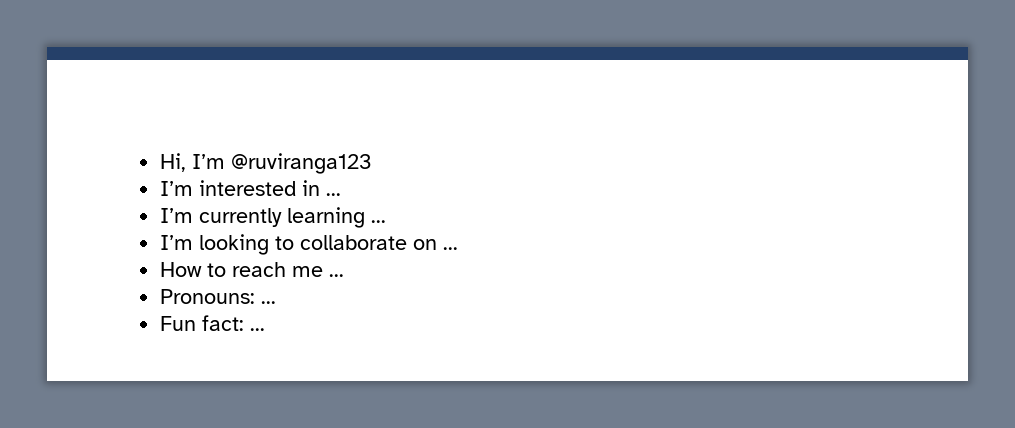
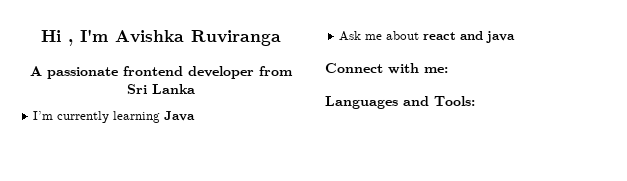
- Hi, I’m @ruviranga123
- I’m interested in ...
- I’m currently learning ...
- I’m looking to collaborate on ...
- How to reach me ...
- Pronouns: ...
- Fun fact: ...
+ Hi , I'm Avishka Ruviranga
+ A passionate frontend developer from Sri Lanka
+ I’m currently learning Java
+ Ask me about react and java
+ Connect with me:
+ Languages and Tools:

